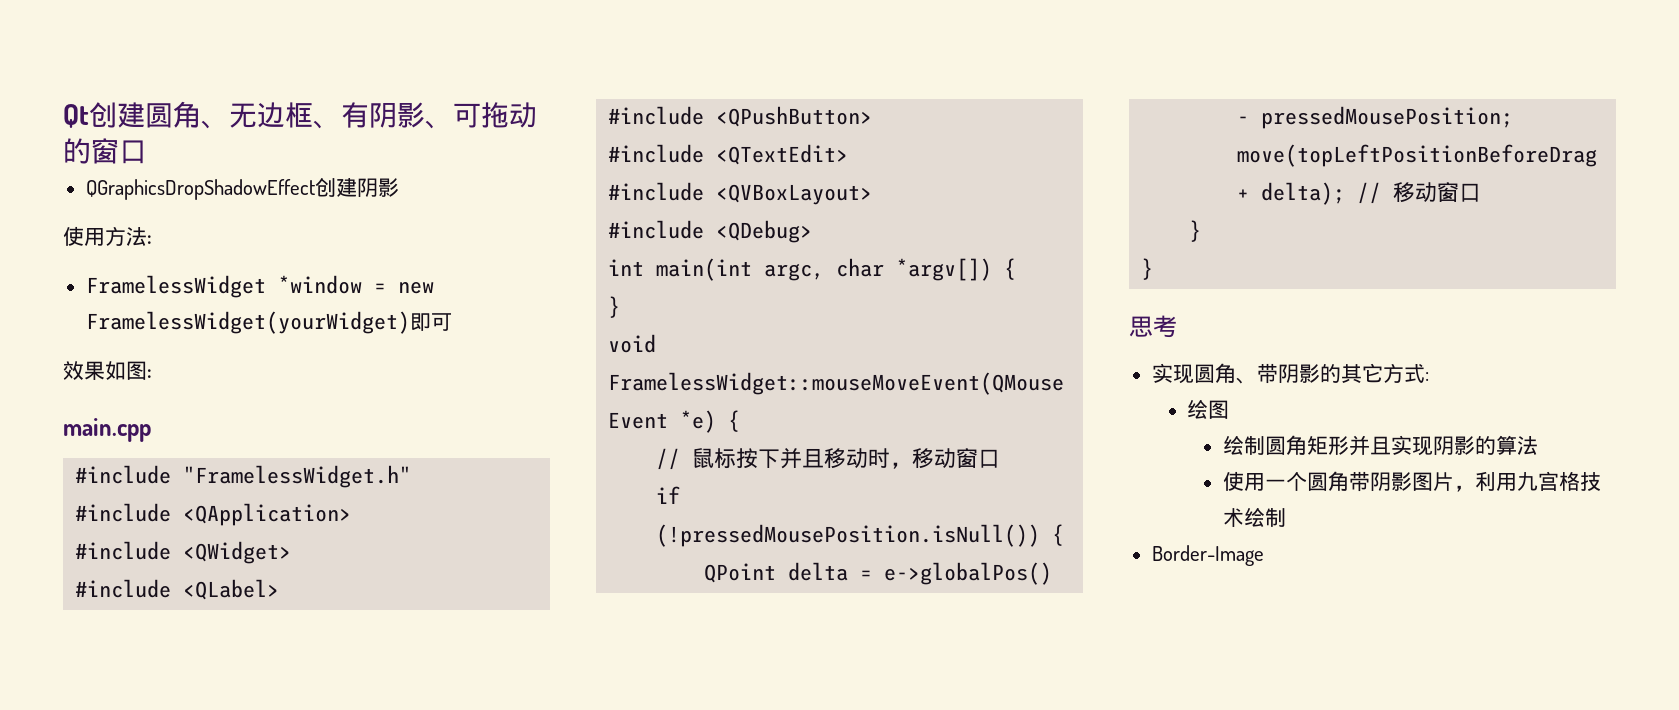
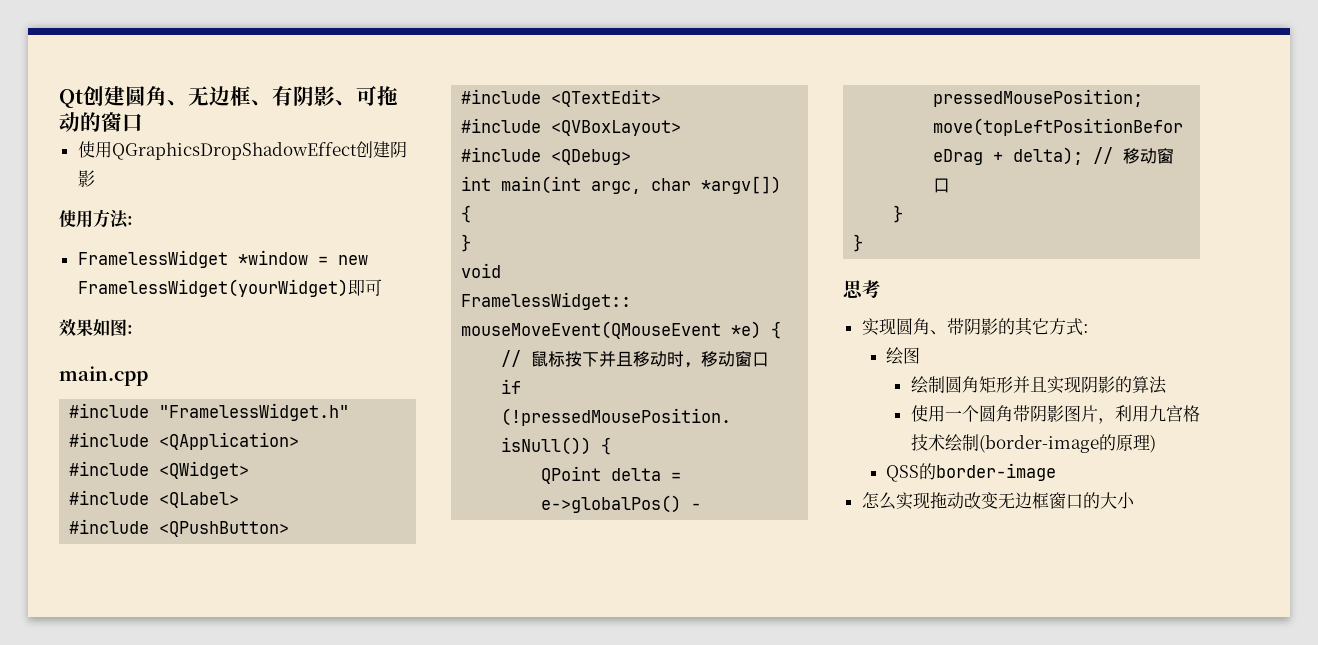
- QGraphicsDropShadowEffect创建阴影
+ 使用QGraphicsDropShadowEffect创建阴影
- 使用一个圆角带阴影图片，利用九宫格技术绘制
- Border-Image
+ 使用一个圆角带阴影图片，利用九宫格技术绘制(border-image的原理)
+ QSS的border-image
+ 怎么实现拖动改变无边框窗口的大小

